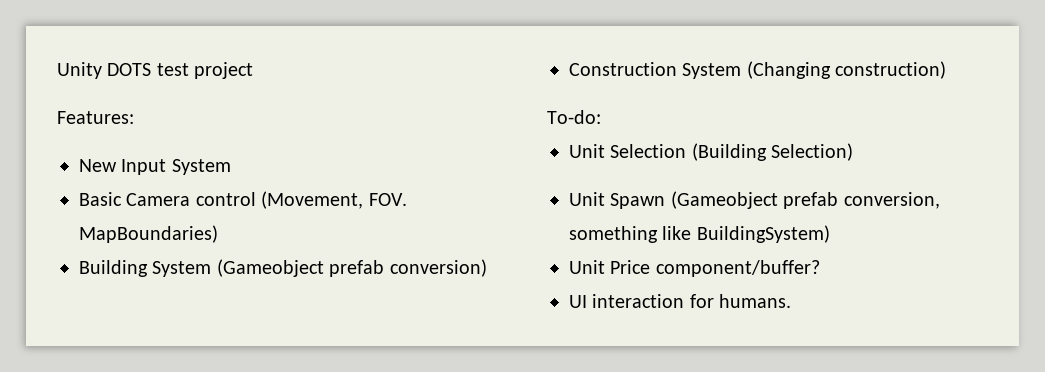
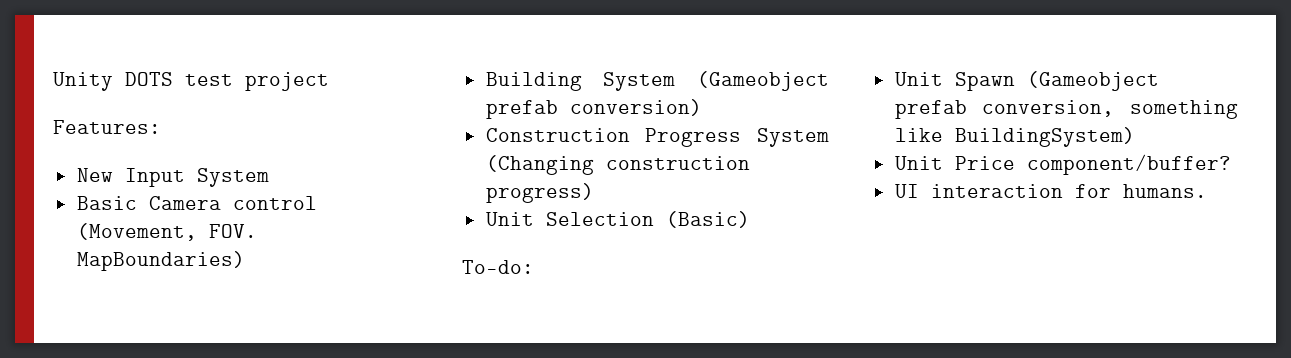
- Construction System (Changing construction)
- To-do:
+ Construction Progress System (Changing construction progress)
- Unit Selection (Building Selection)
+ Unit Selection (Basic)
+ To-do:

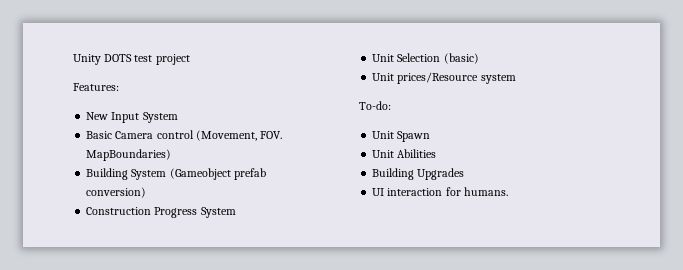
- Construction Progress System (Changing construction progress)
+ Construction Progress System
- Unit Selection (Basic)
+ Unit Selection (basic)
+ Unit prices/Resource system
- Unit Spawn (Gameobject prefab conversion, something like BuildingSystem)
- Unit Price component/buffer?
+ Unit Spawn
+ Unit Abilities
+ Building Upgrades

